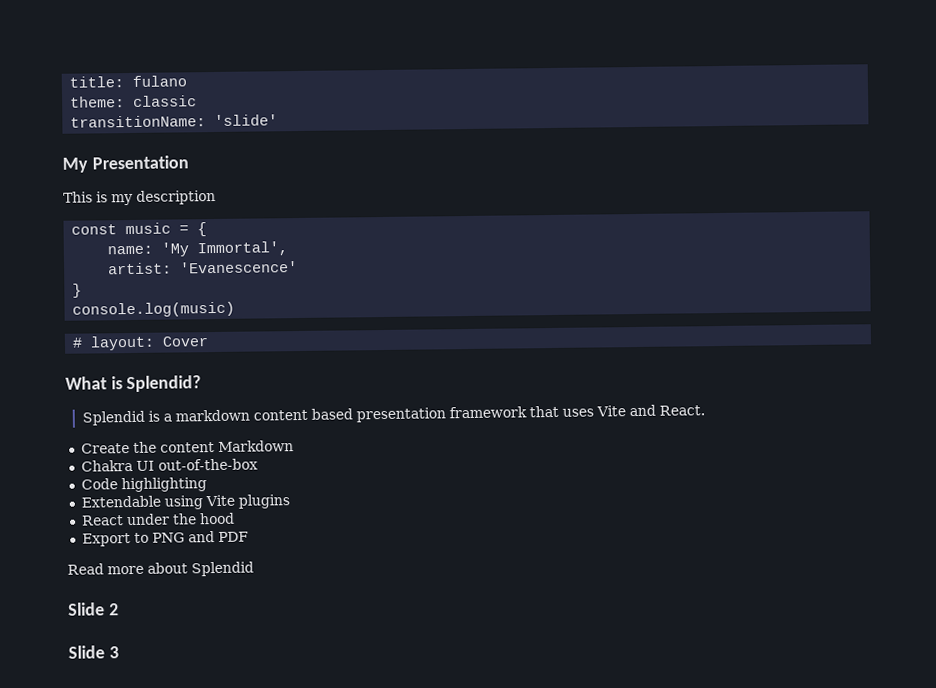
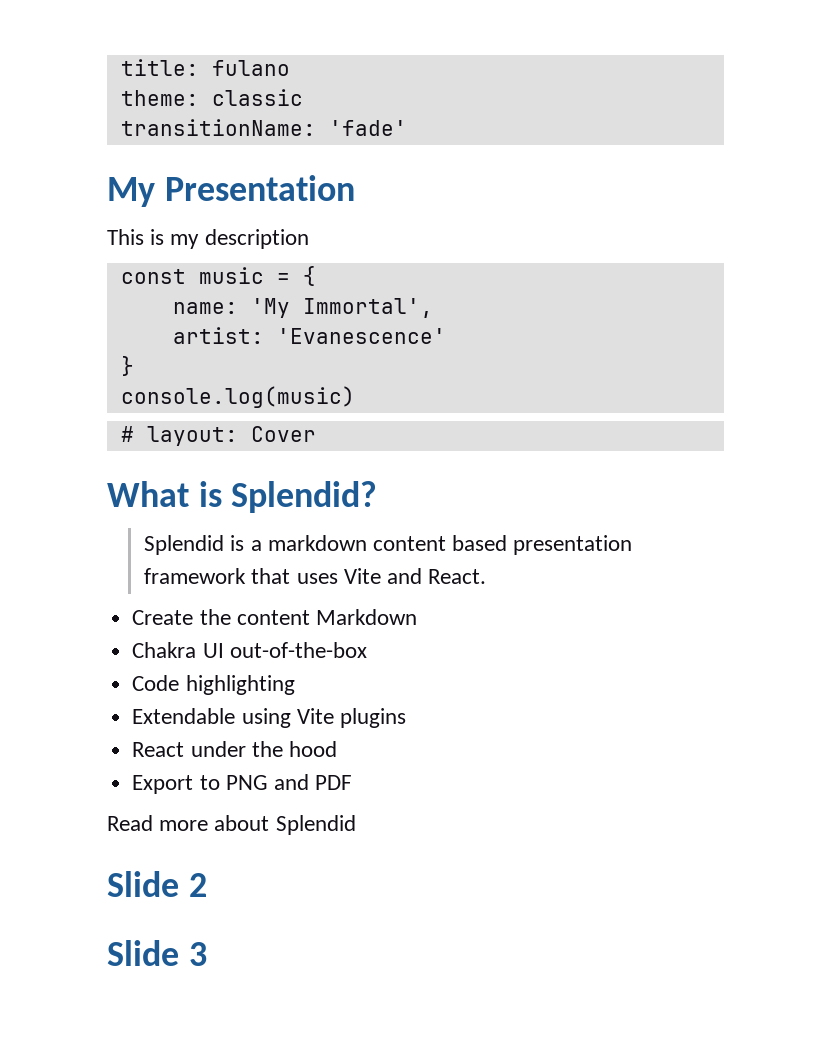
- transitionName: 'slide'
+ transitionName: 'fade'

